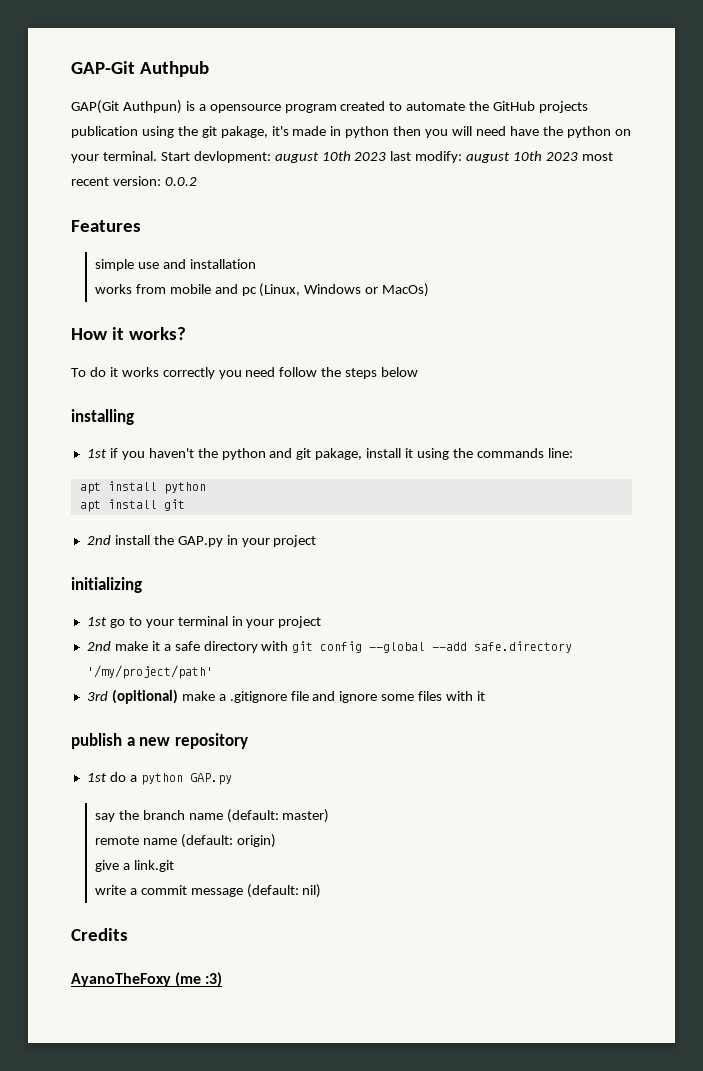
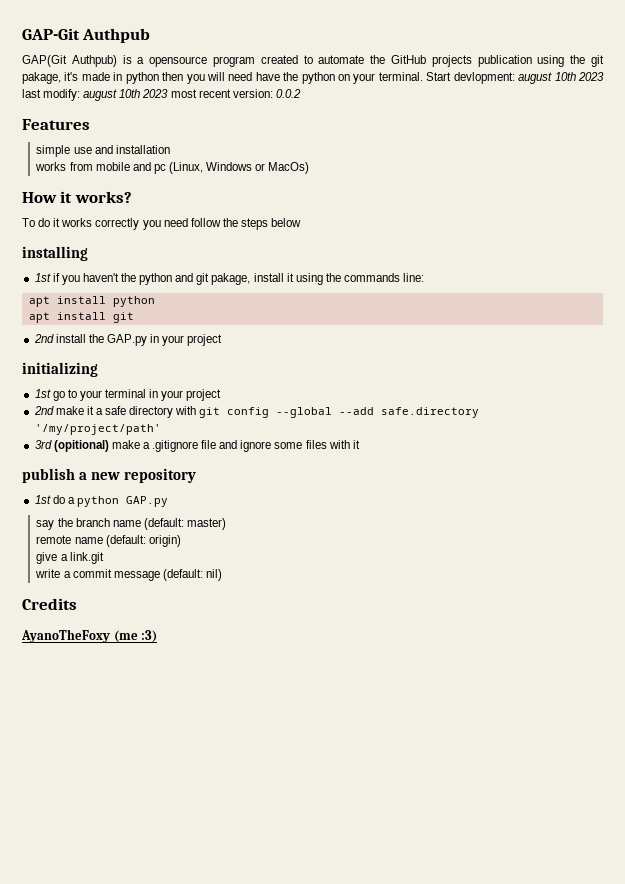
- GAP(Git Authpun) is a opensource program created to automate the GitHub projects publication using the git pakage, it's made in python then you will need have the python on your terminal.
+ GAP(Git Authpub) is a opensource program created to automate the GitHub projects publication using the git pakage, it's made in python then you will need have the python on your terminal.

